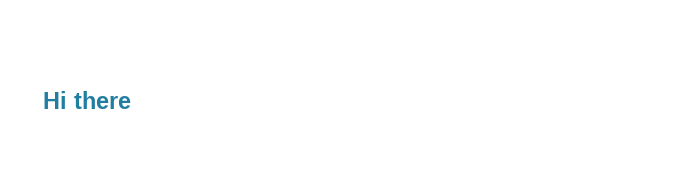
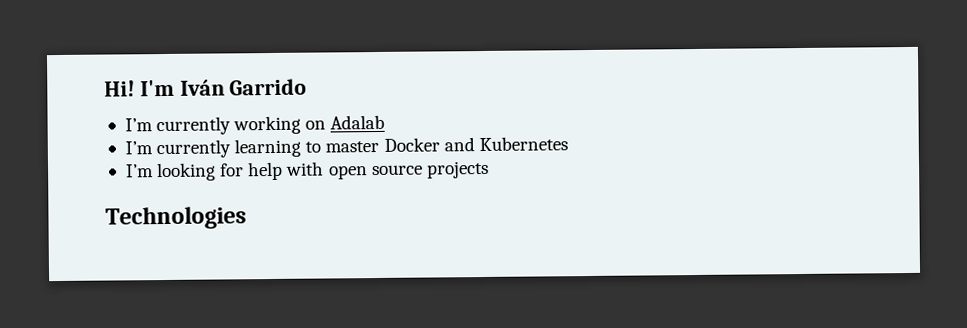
- Hi there
+ Hi! I'm Iván Garrido
+ I’m currently working on Adalab
+ I’m currently learning to master Docker and Kubernetes
+ I’m looking for help with open source projects
+ Technologies

